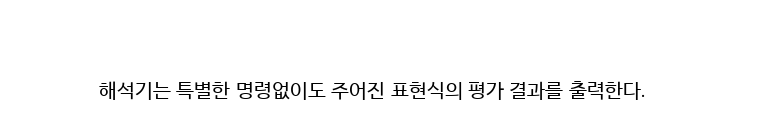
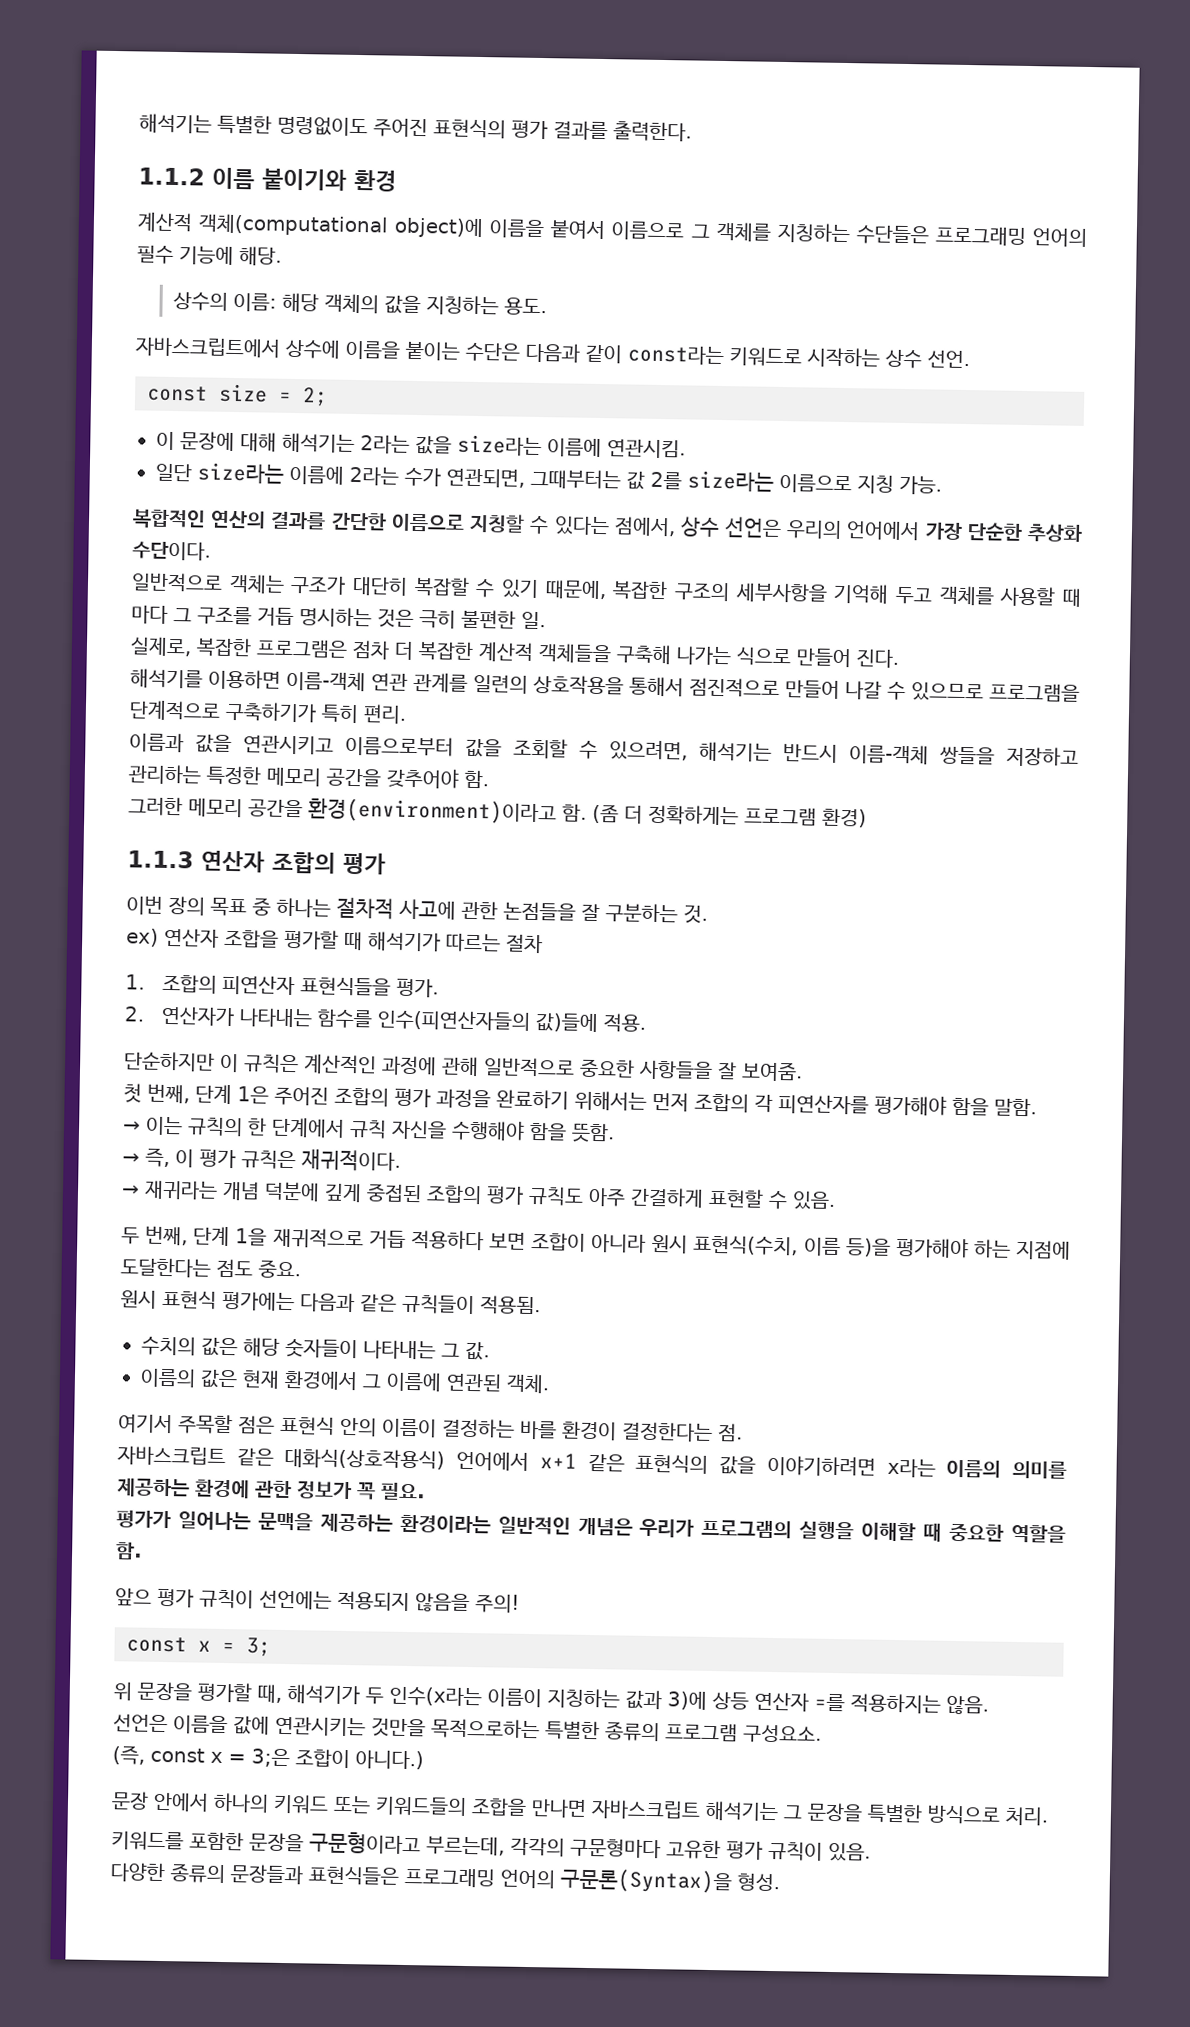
+ 1.1.2 이름 붙이기와 환경
+ 계산적 객체(computational object)에 이름을 붙여서 이름으로 그 객체를 지칭하는 수단들은 프로그래밍 언어의 필수 기능에 해당.
+ 상수의 이름: 해당 객체의 값을 지칭하는 용도.
+ 자바스크립트에서 상수에 이름을 붙이는 수단은 다음과 같이 const라는 키워드로 시작하는 상수 선언.
+ const size = 2;
+ 이 문장에 대해 해석기는 2라는 값을 size라는 이름에 연관시킴.
+ 일단 size라는 이름에 2라는 수가 연관되면, 그때부터는 값 2를 size라는 이름으로 지칭 가능.
+ 복합적인 연산의 결과를 간단한 이름으로 지칭할 수 있다는 점에서, 상수 선언은 우리의 언어에서 가장 단순한 추상화 수단이다.
+ 일반적으로 객체는 구조가 대단히 복잡할 수 있기 때문에, 복잡한 구조의 세부사항을 기억해 두고 객체를 사용할 때 마다 그 구조를 거듭 명시하는 것은 극히 불편한 일.
+ 실제로, 복잡한 프로그램은 점차 더 복잡한 계산적 객체들을 구축해 나가는 식으로 만들어 진다.
+ 해석기를 이용하면 이름-객체 연관 관계를 일련의 상호작용을 통해서 점진적으로 만들어 나갈 수 있으므로 프로그램을 단계적으로 구축하기가 특히 편리.
+ 이름과 값을 연관시키고 이름으로부터 값을 조회할 수 있으려면, 해석기는 반드시 이름-객체 쌍들을 저장하고 관리하는 특정한 메모리 공간을 갖추어야 함.
+ 그러한 메모리 공간을 환경(environment)이라고 함. (좀 더 정확하게는 프로그램 환경)
+ 1.1.3 연산자 조합의 평가
+ 이번 장의 목표 중 하나는 절차적 사고에 관한 논점들을 잘 구분하는 것.
+ ex) 연산자 조합을 평가할 때 해석기가 따르는 절차
+ 1. 조합의 피연산자 표현식들을 평가.
+ 2. 연산자가 나타내는 함수를 인수(피연산자들의 값)들에 적용.
+ 단순하지만 이 규칙은 계산적인 과정에 관해 일반적으로 중요한 사항들을 잘 보여줌.
+ 첫 번째, 단계 1은 주어진 조합의 평가 과정을 완료하기 위해서는 먼저 조합의 각 피연산자를 평가해야 함을 말함.
+ → 이는 규칙의 한 단계에서 규칙 자신을 수행해야 함을 뜻함.
+ → 즉, 이 평가 규칙은 재귀적이다.
+ → 재귀라는 개념 덕분에 깊게 중접된 조합의 평가 규칙도 아주 간결하게 표현할 수 있음.
+ 두 번째, 단계 1을 재귀적으로 거듭 적용하다 보면 조합이 아니라 원시 표현식(수치, 이름 등)을 평가해야 하는 지점에 도달한다는 점도 중요.
+ 원시 표현식 평가에는 다음과 같은 규칙들이 적용됨.
+ 수치의 값은 해당 숫자들이 나타내는 그 값.
+ 이름의 값은 현재 환경에서 그 이름에 연관된 객체.
+ 여기서 주목할 점은 표현식 안의 이름이 결정하는 바를 환경이 결정한다는 점.
+ 자바스크립트 같은 대화식(상호작용식) 언어에서 x+1 같은 표현식의 값을 이야기하려면 x라는 이름의 의미를 제공하는 환경에 관한 정보가 꼭 필요.
+ 평가가 일어나는 문맥을 제공하는 환경이라는 일반적인 개념은 우리가 프로그램의 실행을 이해할 때 중요한 역할을 함.
+ 앞으 평가 규칙이 선언에는 적용되지 않음을 주의!
+ const x = 3;
+ 위 문장을 평가할 때, 해석기가 두 인수(x라는 이름이 지칭하는 값과 3)에 상등 연산자 =를 적용하지는 않음.
+ 선언은 이름을 값에 연관시키는 것만을 목적으로하는 특별한 종류의 프로그램 구성요소.
+ (즉, const x = 3;은 조합이 아니다.)
+ 문장 안에서 하나의 키워드 또는 키워드들의 조합을 만나면 자바스크립트 해석기는 그 문장을 특별한 방식으로 처리.
+ 키워드를 포함한 문장을 구문형이라고 부르는데, 각각의 구문형마다 고유한 평가 규칙이 있음.
+ 다양한 종류의 문장들과 표현식들은 프로그래밍 언어의 구문론(Syntax)을 형성.

